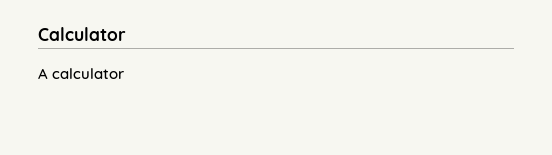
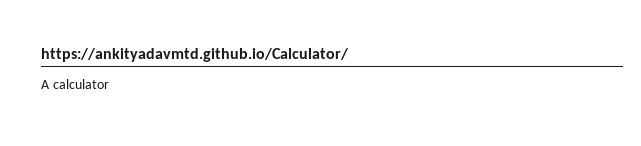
- Calculator
+ https://ankityadavmtd.github.io/Calculator/

